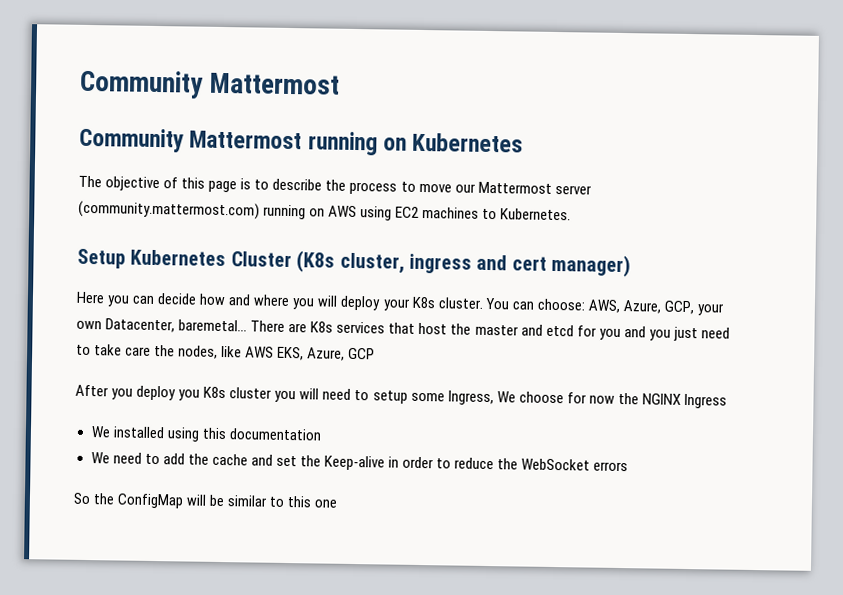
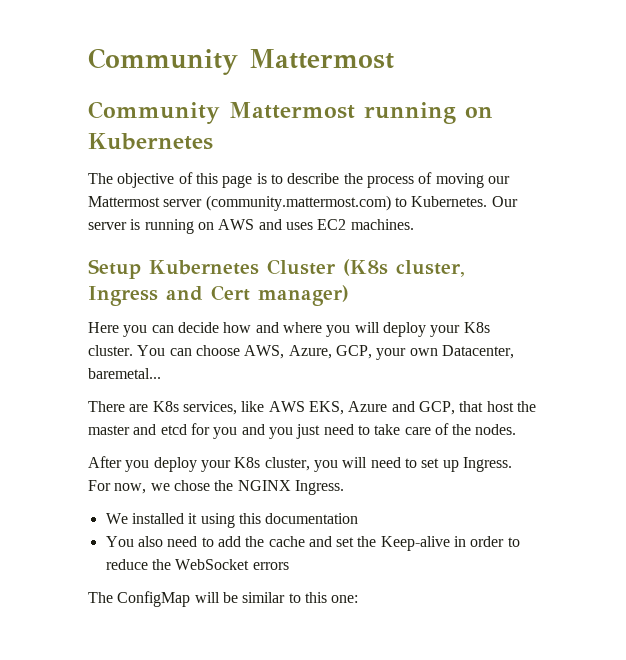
- The objective of this page is to describe the process to move our Mattermost server (community.mattermost.com) running on AWS using EC2 machines to Kubernetes.
+ The objective of this page is to describe the process of moving our Mattermost server (community.mattermost.com) to Kubernetes. Our server is running on AWS and uses EC2 machines.
- Setup Kubernetes Cluster (K8s cluster, ingress and cert manager)
+ Setup Kubernetes Cluster (K8s cluster, Ingress and Cert manager)
- You can choose: AWS, Azure, GCP, your own Datacenter, baremetal... There are K8s services that host the master and etcd for you and you just need to take care the nodes, like AWS EKS, Azure, GCP
+ You can choose AWS, Azure, GCP, your own Datacenter, baremetal...
+ There are K8s services, like AWS EKS, Azure and GCP, that host the master and etcd for you and you just need to take care of the nodes.
- After you deploy you K8s cluster you will need to setup some Ingress, We choose for now the NGINX Ingress
+ After you deploy your K8s cluster, you will need to set up Ingress. For now, we chose the NGINX Ingress.
- We installed using this documentation
+ We installed it using this documentation
- We need to add the cache and set the Keep-alive in order to reduce the WebSocket errors
+ You also need to add the cache and set the Keep-alive in order to reduce the WebSocket errors
- So the ConfigMap will be similar to this one
+ The ConfigMap will be similar to this one:

